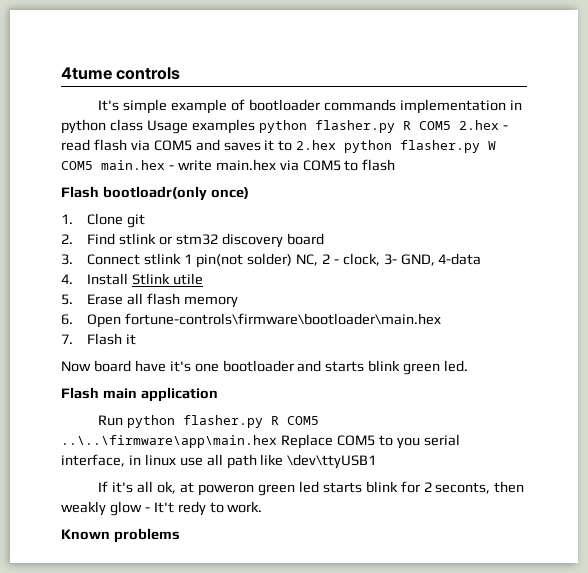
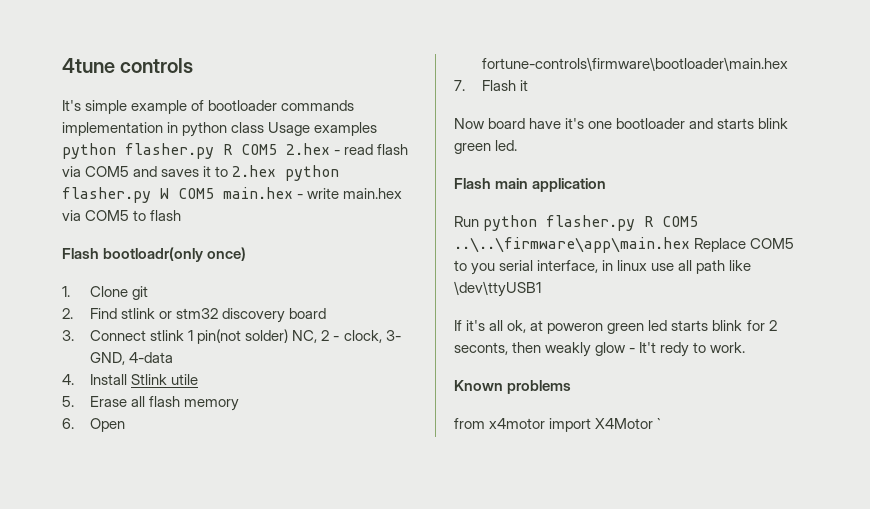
- 4tume controls
+ 4tune controls
+ from x4motor import X4Motor `

